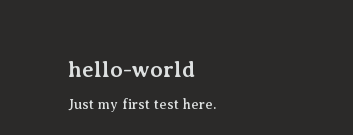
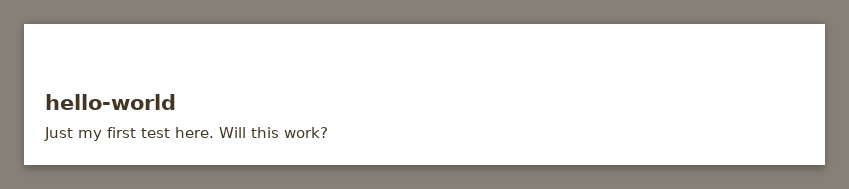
+ Will this work?

